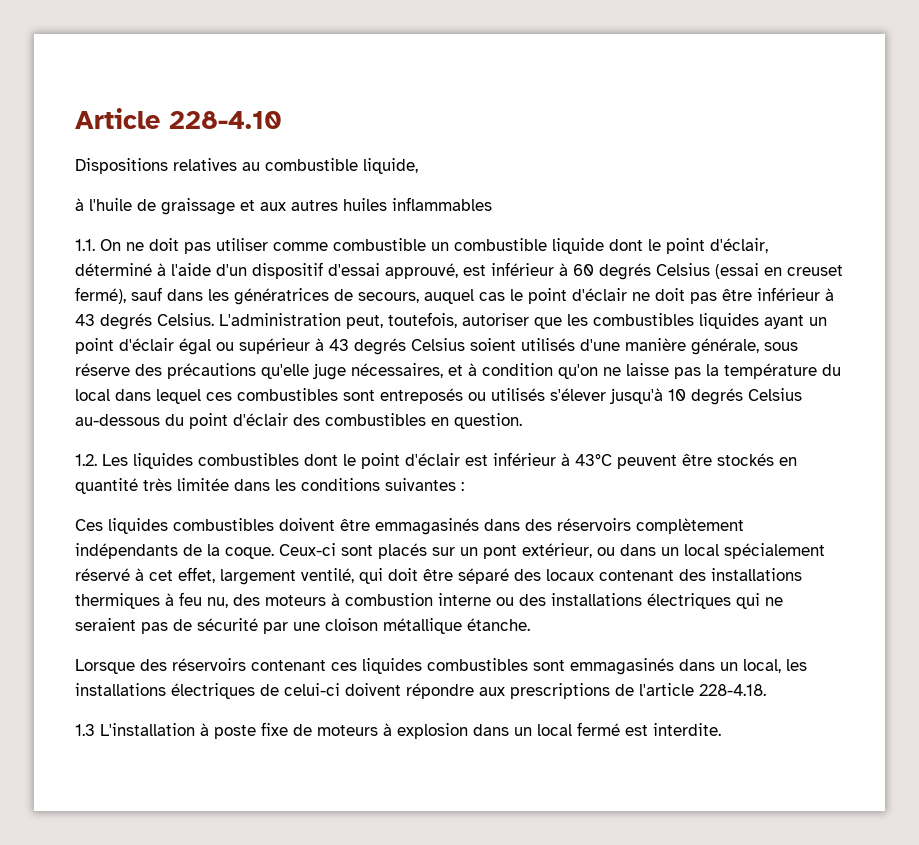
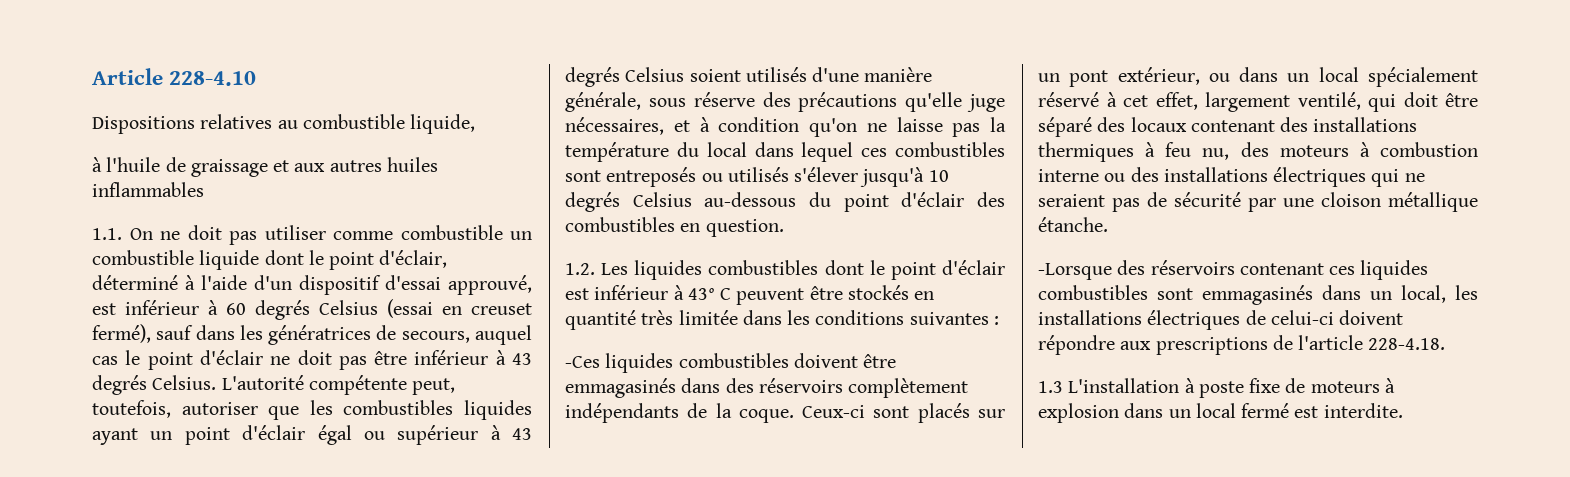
- L'administration peut, toutefois, autoriser que les combustibles liquides ayant un point d'éclair égal ou supérieur à 43 degrés Celsius soient utilisés d'une manière générale, sous réserve des précautions qu'elle juge nécessaires, et à condition qu'on ne laisse pas la température du local dans lequel ces combustibles sont entreposés ou utilisés s'élever jusqu'à 10 degrés Celsius au-dessous du point d'éclair des combustibles en question.
+ L'autorité compétente peut, toutefois, autoriser que les combustibles liquides ayant un point d'éclair égal ou supérieur à 43 degrés Celsius soient utilisés d'une manière générale, sous réserve des précautions qu'elle juge nécessaires, et à condition qu'on ne laisse pas la température du local dans lequel ces combustibles sont entreposés ou utilisés s'élever jusqu'à 10 degrés Celsius au-dessous du point d'éclair des combustibles en question.
- 1.2. Les liquides combustibles dont le point d'éclair est inférieur à 43°C peuvent être stockés en quantité très limitée dans les conditions suivantes :
+ 1.2. Les liquides combustibles dont le point d'éclair est inférieur à 43° C peuvent être stockés en quantité très limitée dans les conditions suivantes :
- Ces liquides combustibles doivent être emmagasinés dans des réservoirs complètement indépendants de la coque.
+ -Ces liquides combustibles doivent être emmagasinés dans des réservoirs complètement indépendants de la coque.
- Lorsque des réservoirs contenant ces liquides combustibles sont emmagasinés dans un local, les installations électriques de celui-ci doivent répondre aux prescriptions de l'article 228-4.18.
+ -Lorsque des réservoirs contenant ces liquides combustibles sont emmagasinés dans un local, les installations électriques de celui-ci doivent répondre aux prescriptions de l'article 228-4.18.

